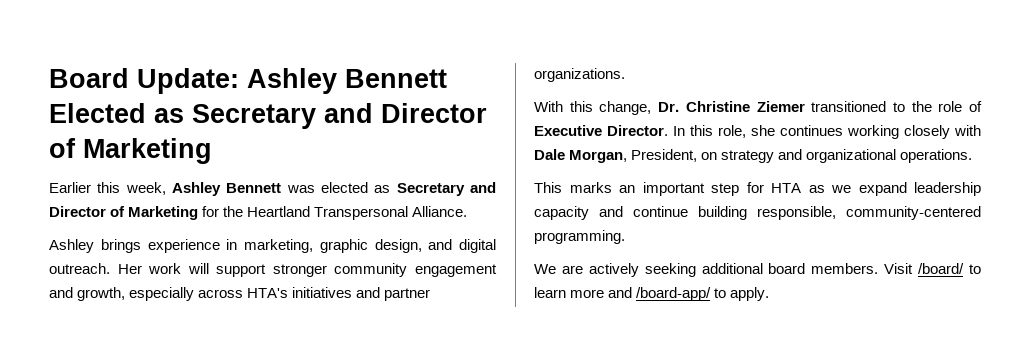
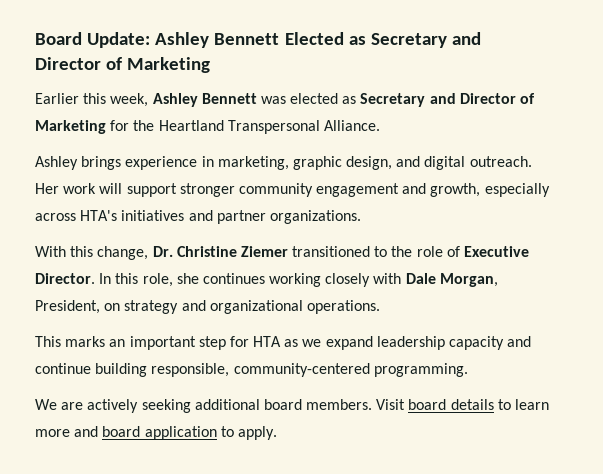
- Visit /board/ to learn more and /board-app/ to apply.
+ Visit board details to learn more and board application to apply.

